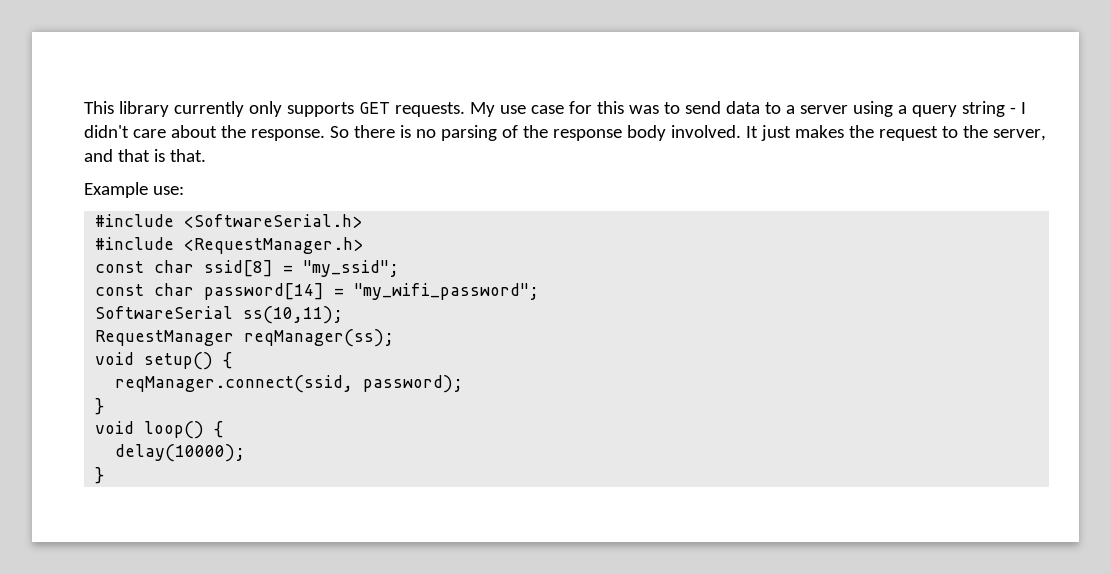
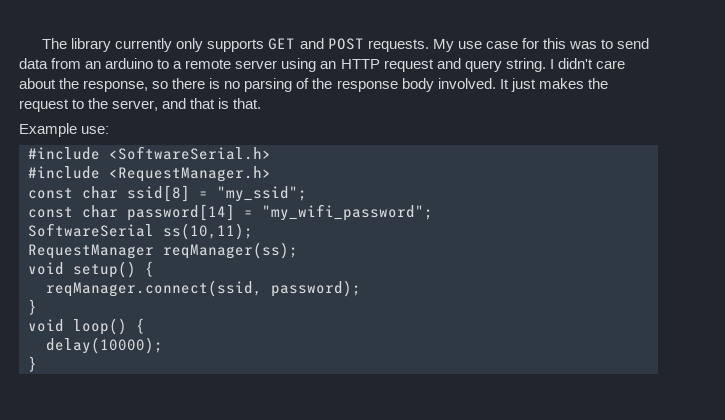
- This library currently only supports GET requests.
+ The library currently only supports GET and POST requests.
- My use case for this was to send data to a server using a query string - I didn't care about the response. So there is no parsing of the response body involved.
+ My use case for this was to send data from an arduino to a remote server using an HTTP request and query string. I didn't care about the response, so there is no parsing of the response body involved.

